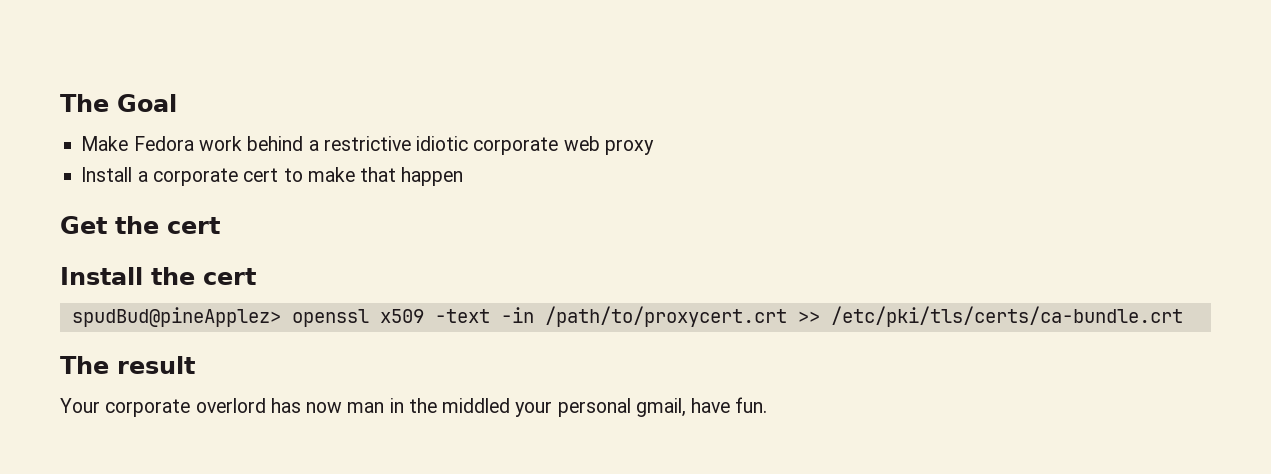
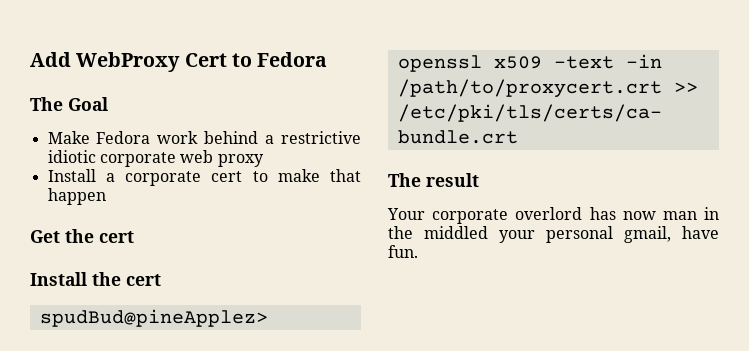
+ Add WebProxy Cert to Fedora

